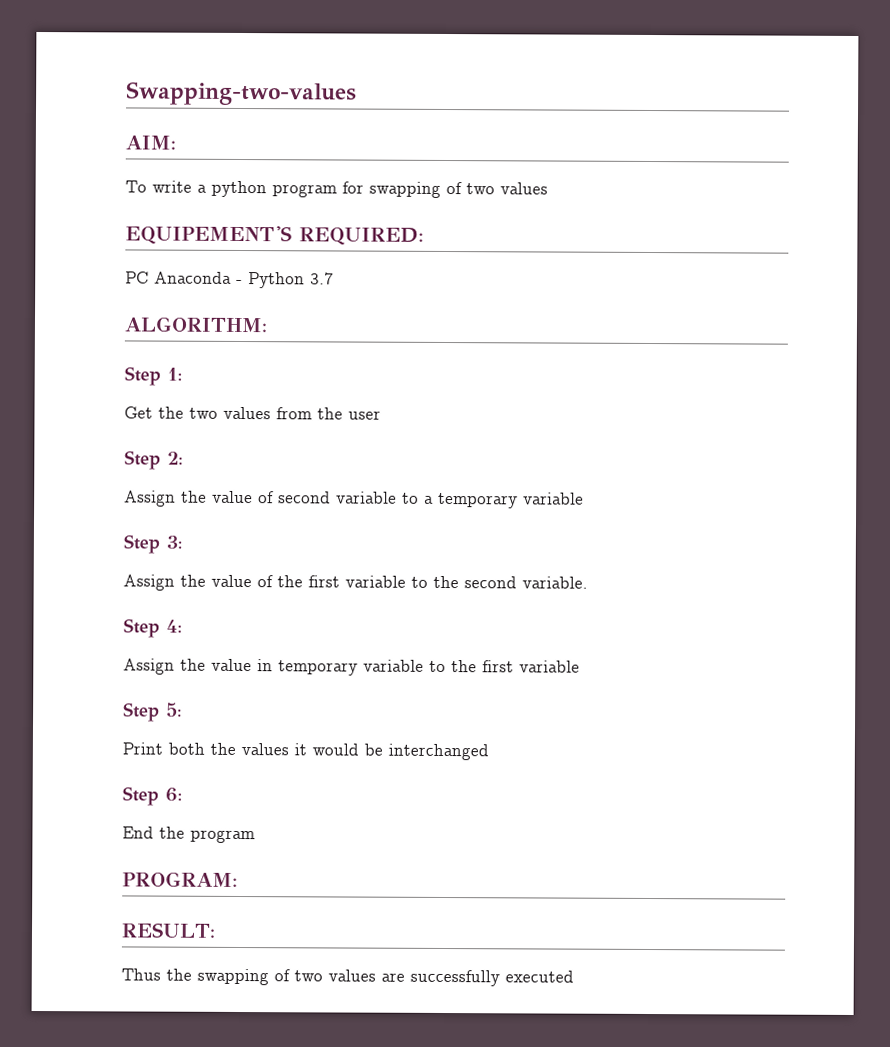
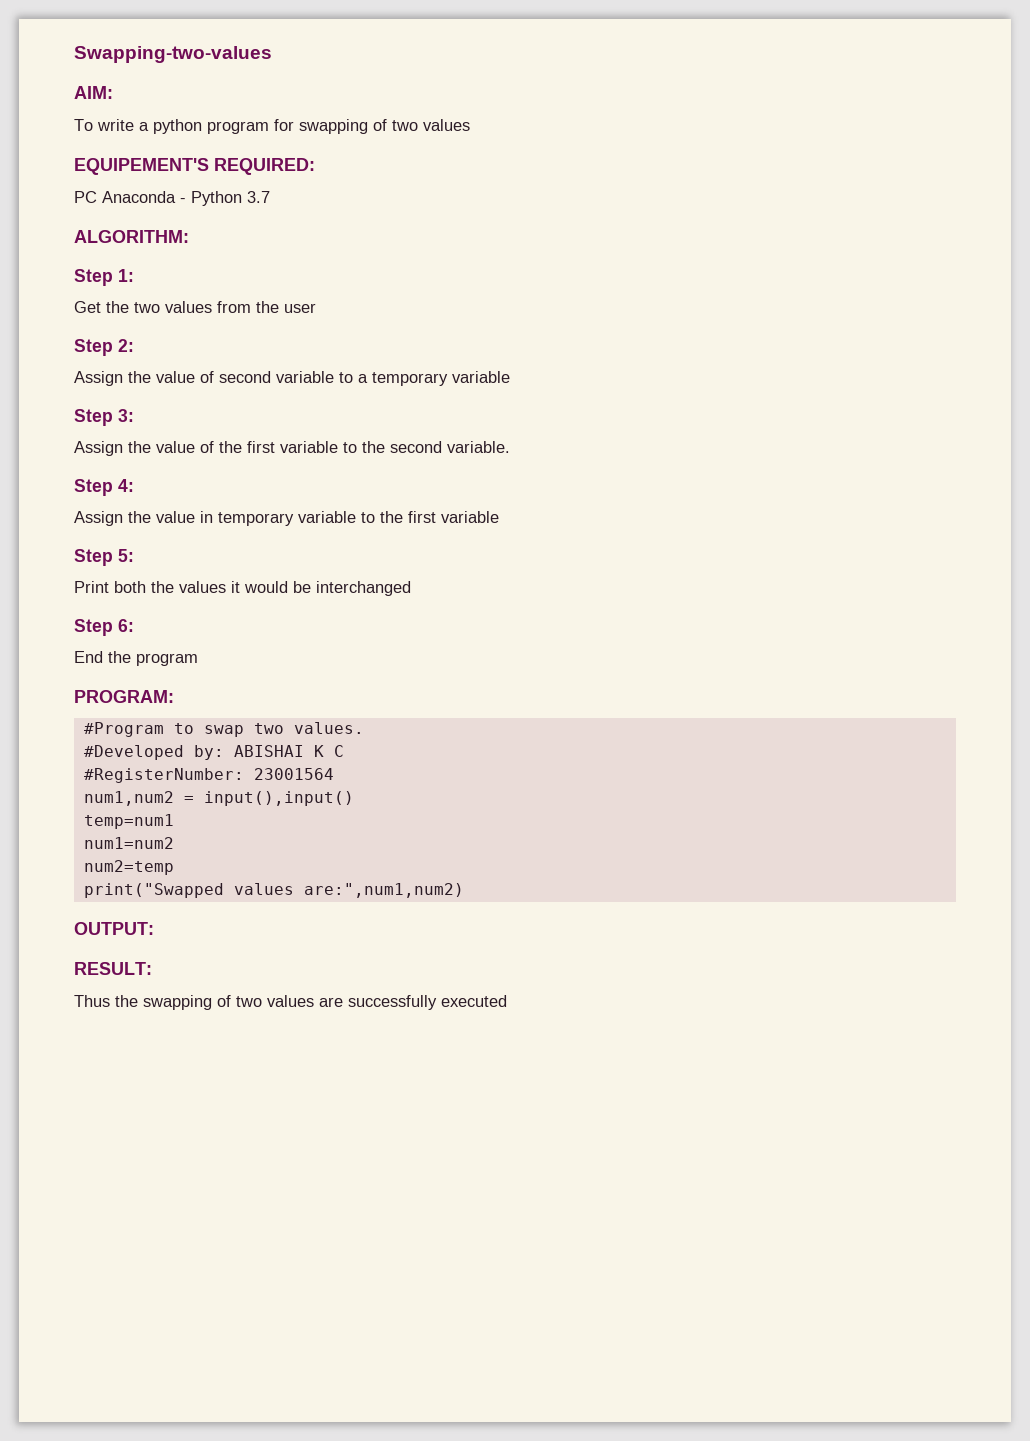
+ #Program to swap two values.
+ #Developed by: ABISHAI K C
+ #RegisterNumber: 23001564
+ num1,num2 = input(),input()
+ temp=num1
+ num1=num2
+ num2=temp
+ print("Swapped values are:",num1,num2)
+ OUTPUT:

